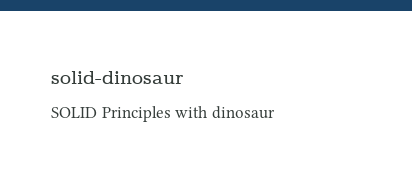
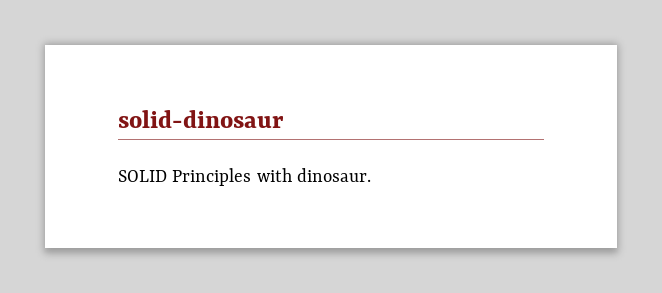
- SOLID Principles with dinosaur
+ SOLID Principles with dinosaur.

